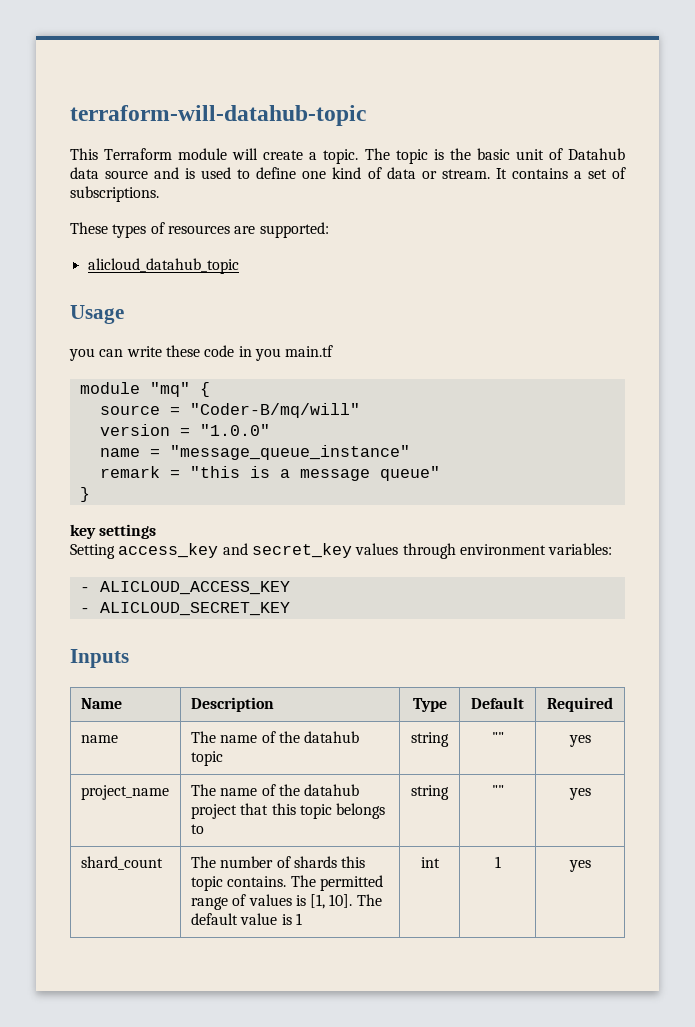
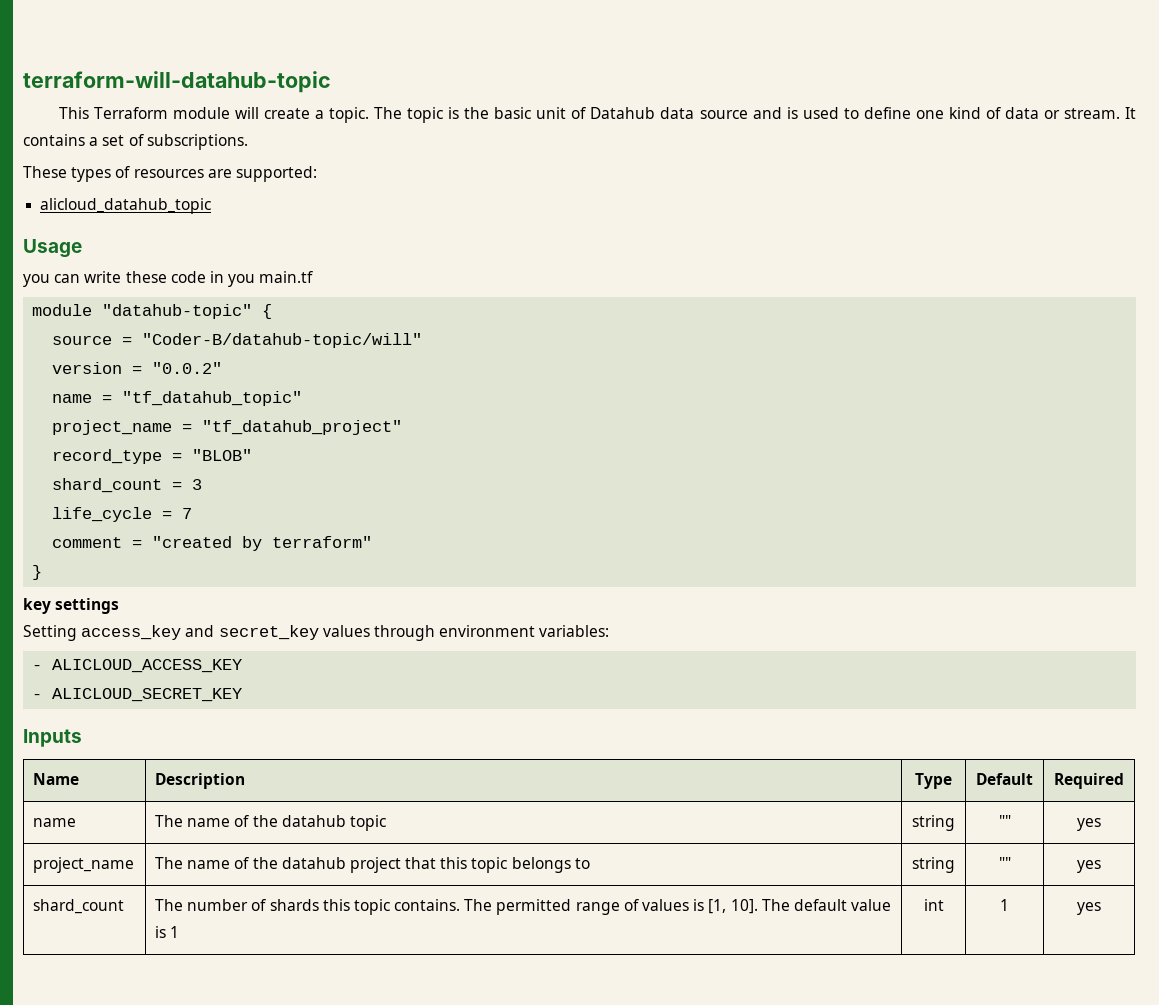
- module "mq" {
+ module "datahub-topic" {
- source = "Coder-B/mq/will"
+ source = "Coder-B/datahub-topic/will"
- version = "1.0.0"
+ version = "0.0.2"
- name = "message_queue_instance"
- remark = "this is a message queue"
+ name = "tf_datahub_topic"
+ project_name = "tf_datahub_project"
+ record_type = "BLOB"
+ shard_count = 3
+ life_cycle = 7
+ comment = "created by terraform"

